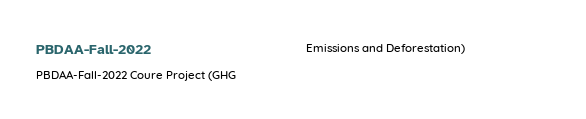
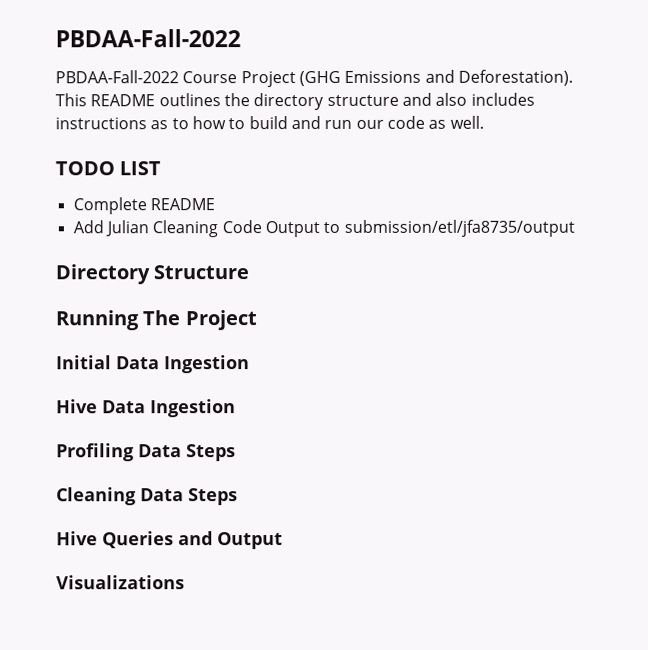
- PBDAA-Fall-2022 Coure Project (GHG Emissions and Deforestation)
+ PBDAA-Fall-2022 Course Project (GHG Emissions and Deforestation). This README outlines the directory structure and also includes instructions as to how to build and run our code as well.
+ TODO LIST
+ Complete README
+ Add Julian Cleaning Code Output to submission/etl/jfa8735/output
+ Directory Structure
+ Running The Project
+ Initial Data Ingestion
+ Hive Data Ingestion
+ Profiling Data Steps
+ Cleaning Data Steps
+ Hive Queries and Output
+ Visualizations

